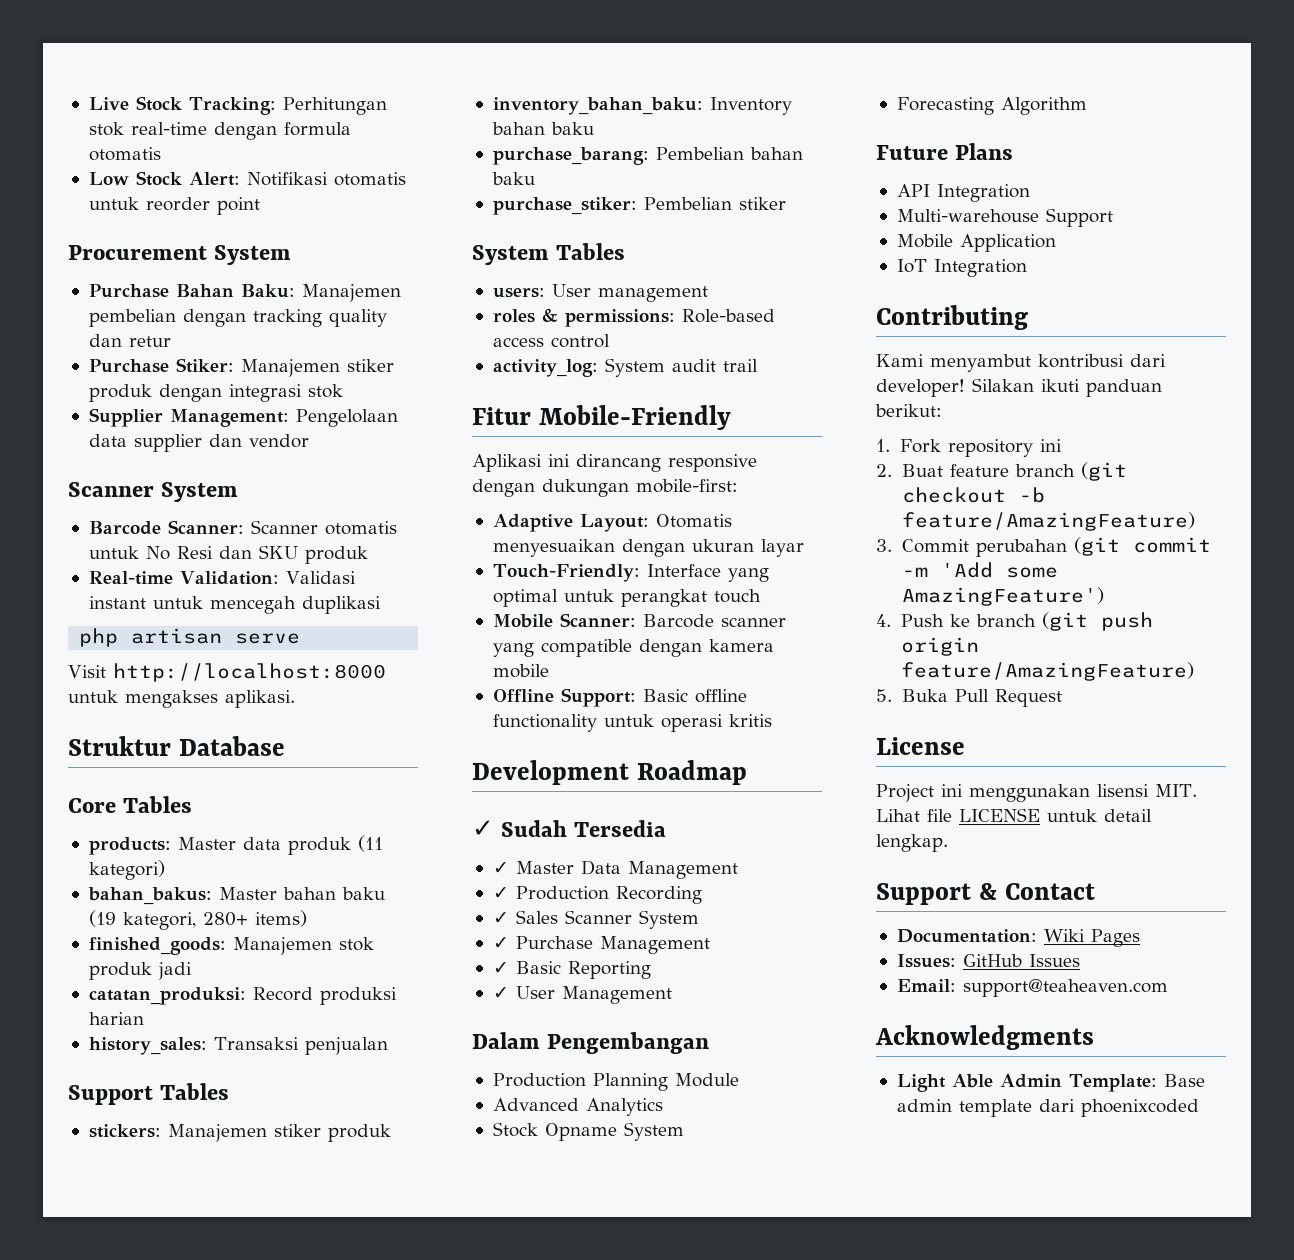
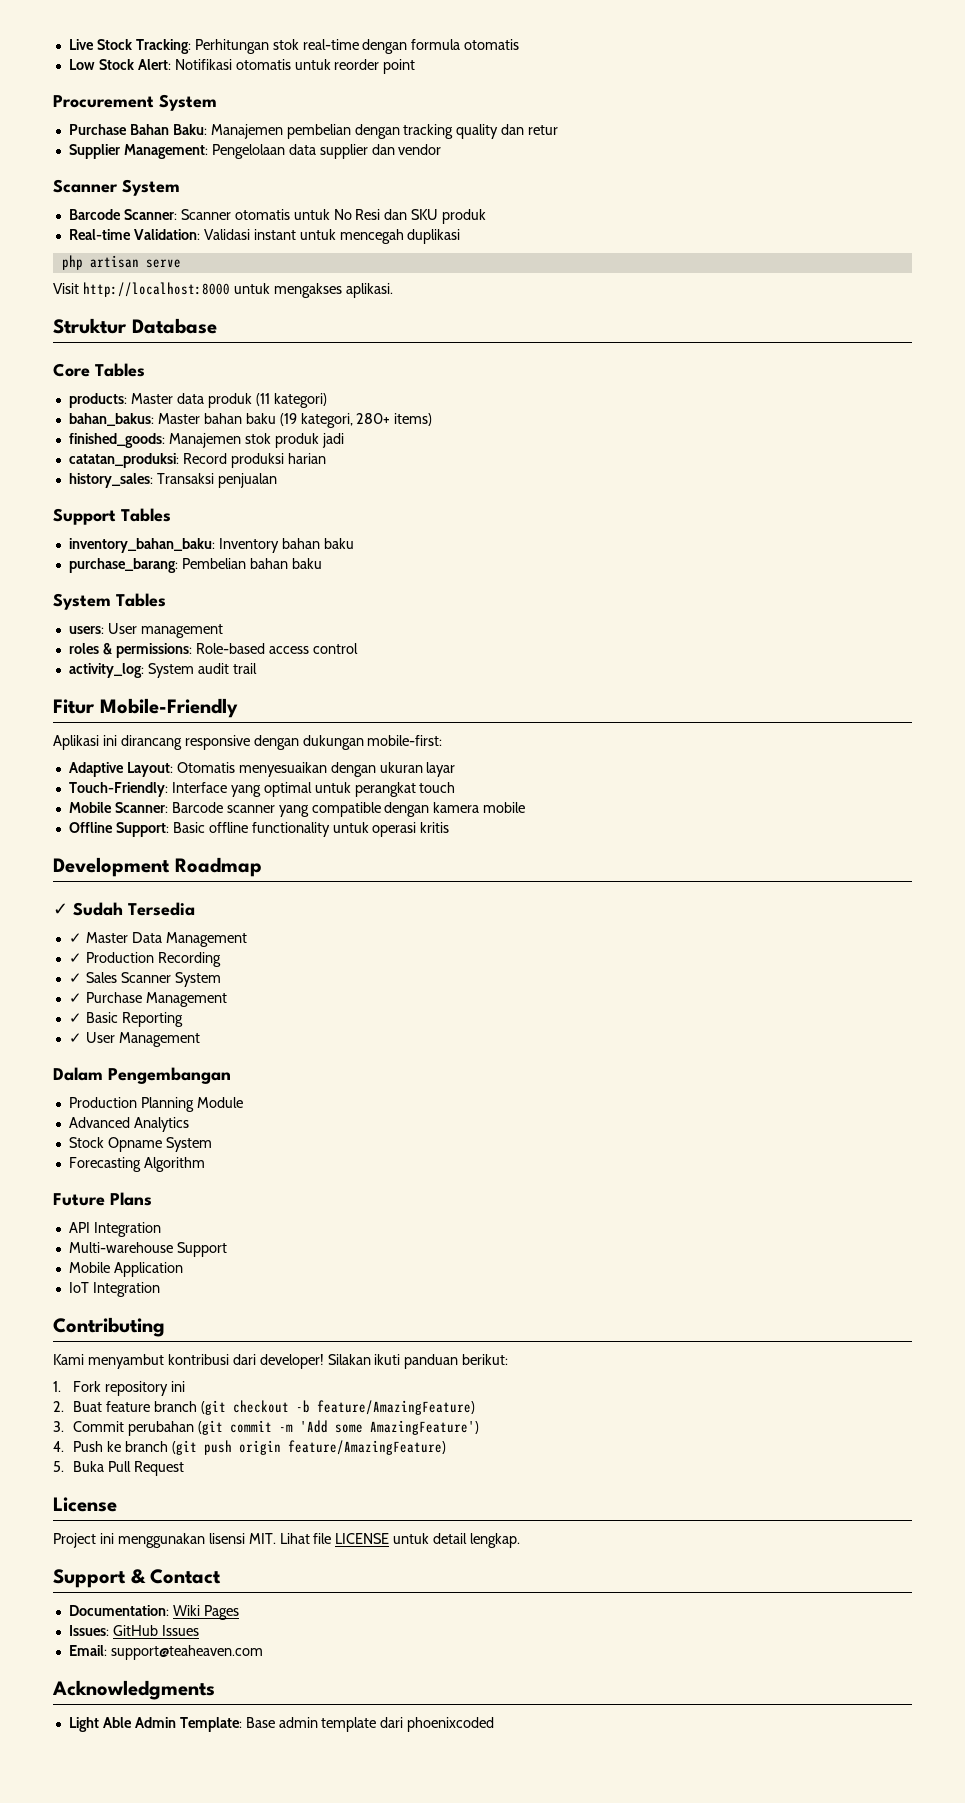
- Purchase Stiker: Manajemen stiker produk dengan integrasi stok
- stickers: Manajemen stiker produk
- purchase_stiker: Pembelian stiker

